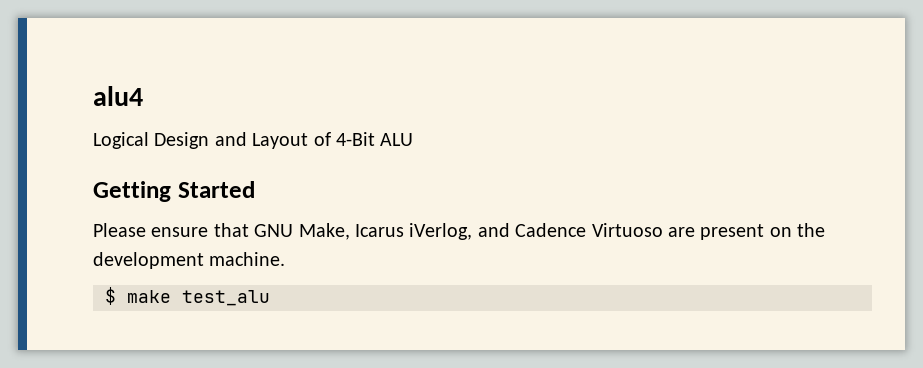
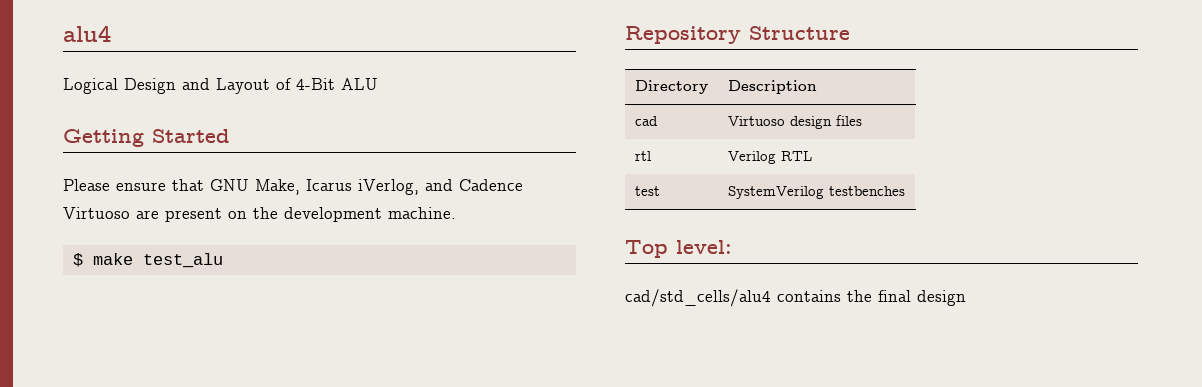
+ Repository Structure
+ Directory | Description
+ cad | Virtuoso design files
+ rtl | Verilog RTL
+ test | SystemVerilog testbenches
+ Top level:
+ cad/std_cells/alu4 contains the final design

